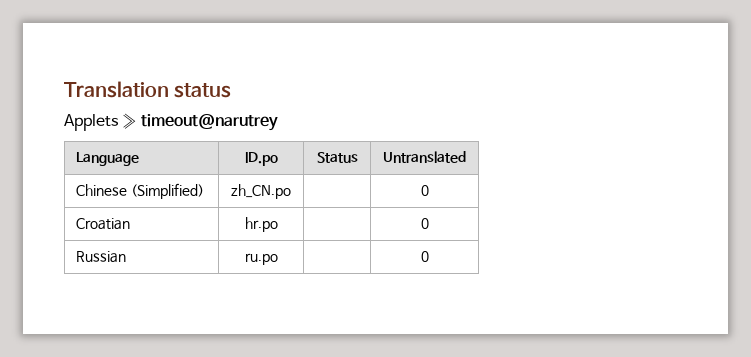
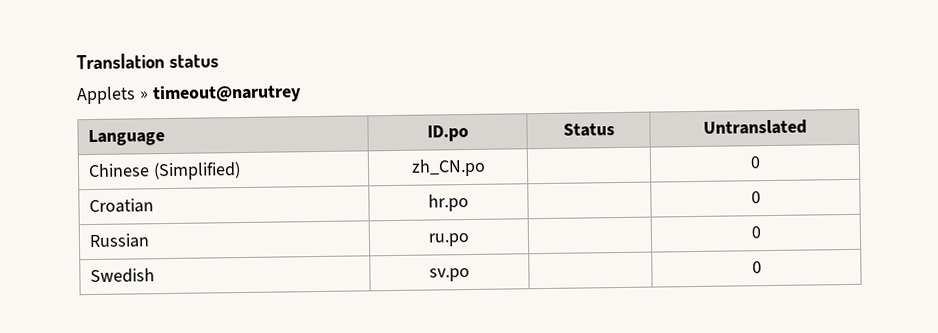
+ Swedish | sv.po | | 0

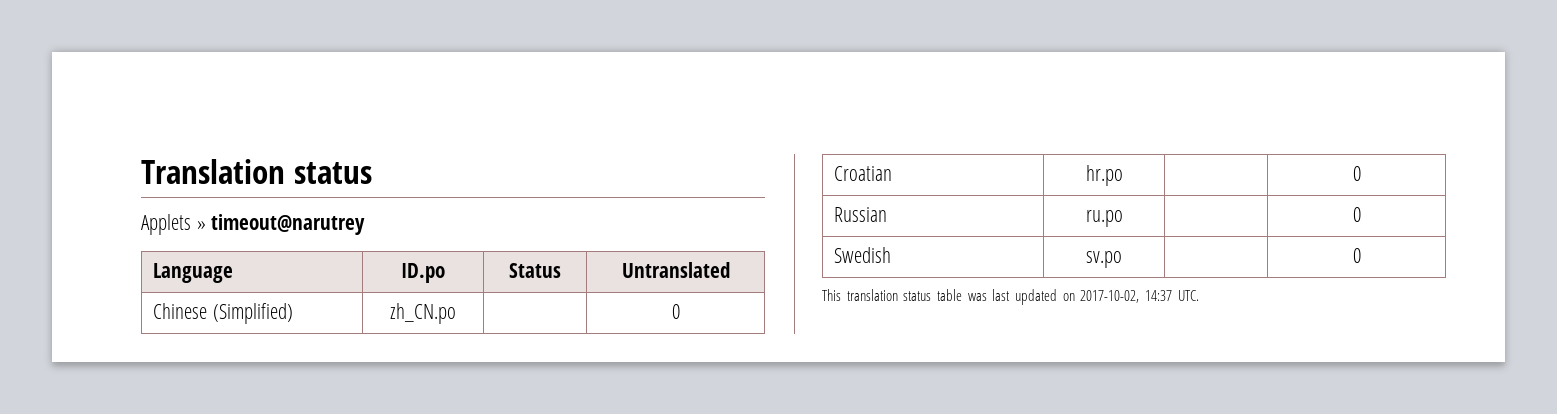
+ This translation status table was last updated on 2017-10-02, 14:37 UTC.

